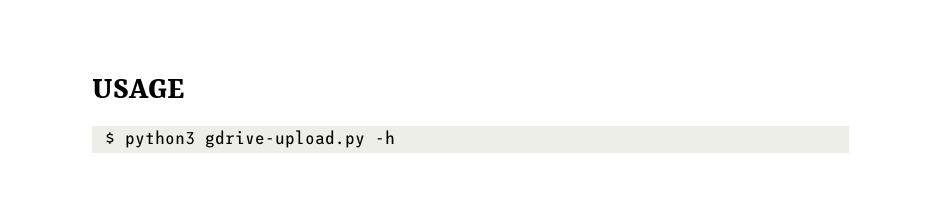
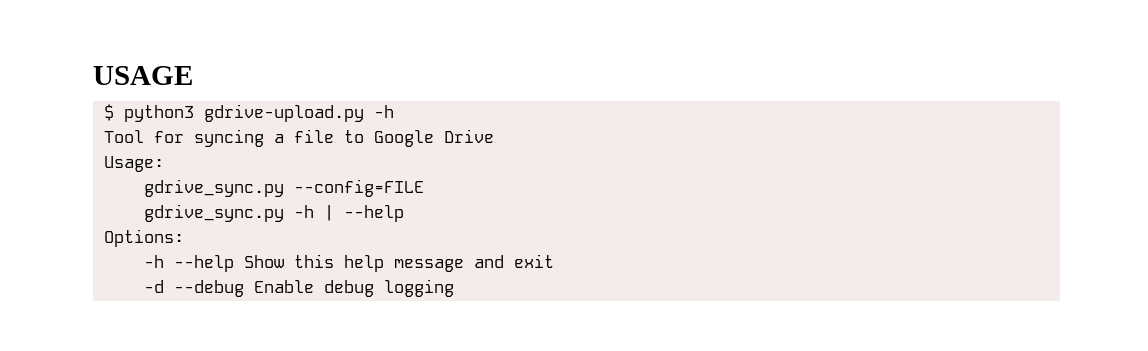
+ Tool for syncing a file to Google Drive
+ Usage:
+ gdrive_sync.py --config=FILE
+ gdrive_sync.py -h | --help
+ Options:
+ -h --help Show this help message and exit
+ -d --debug Enable debug logging

